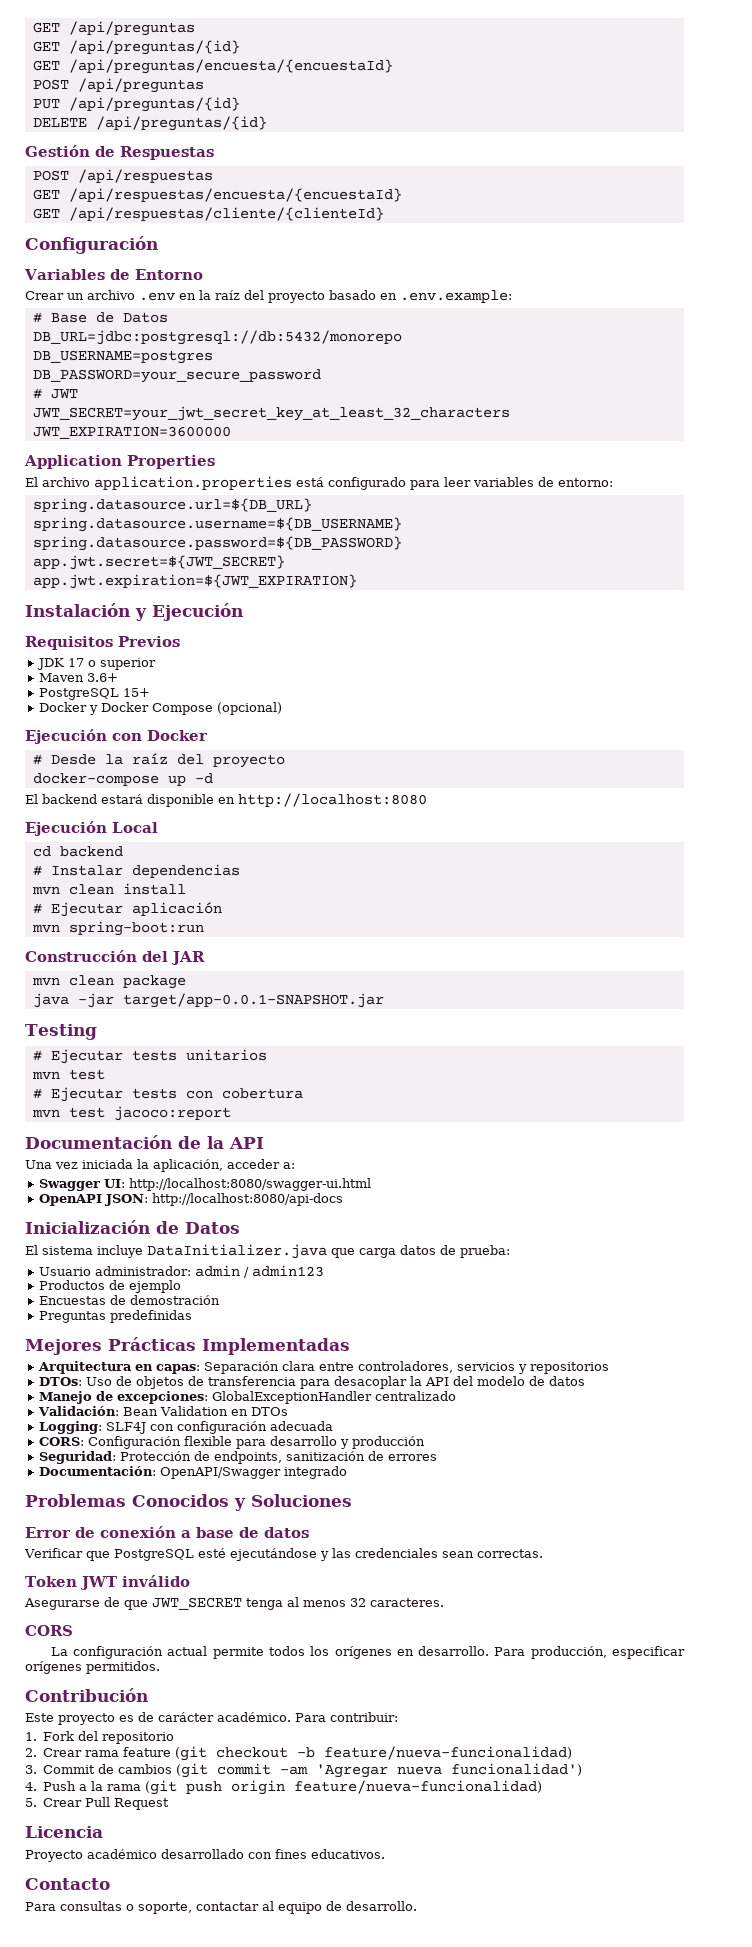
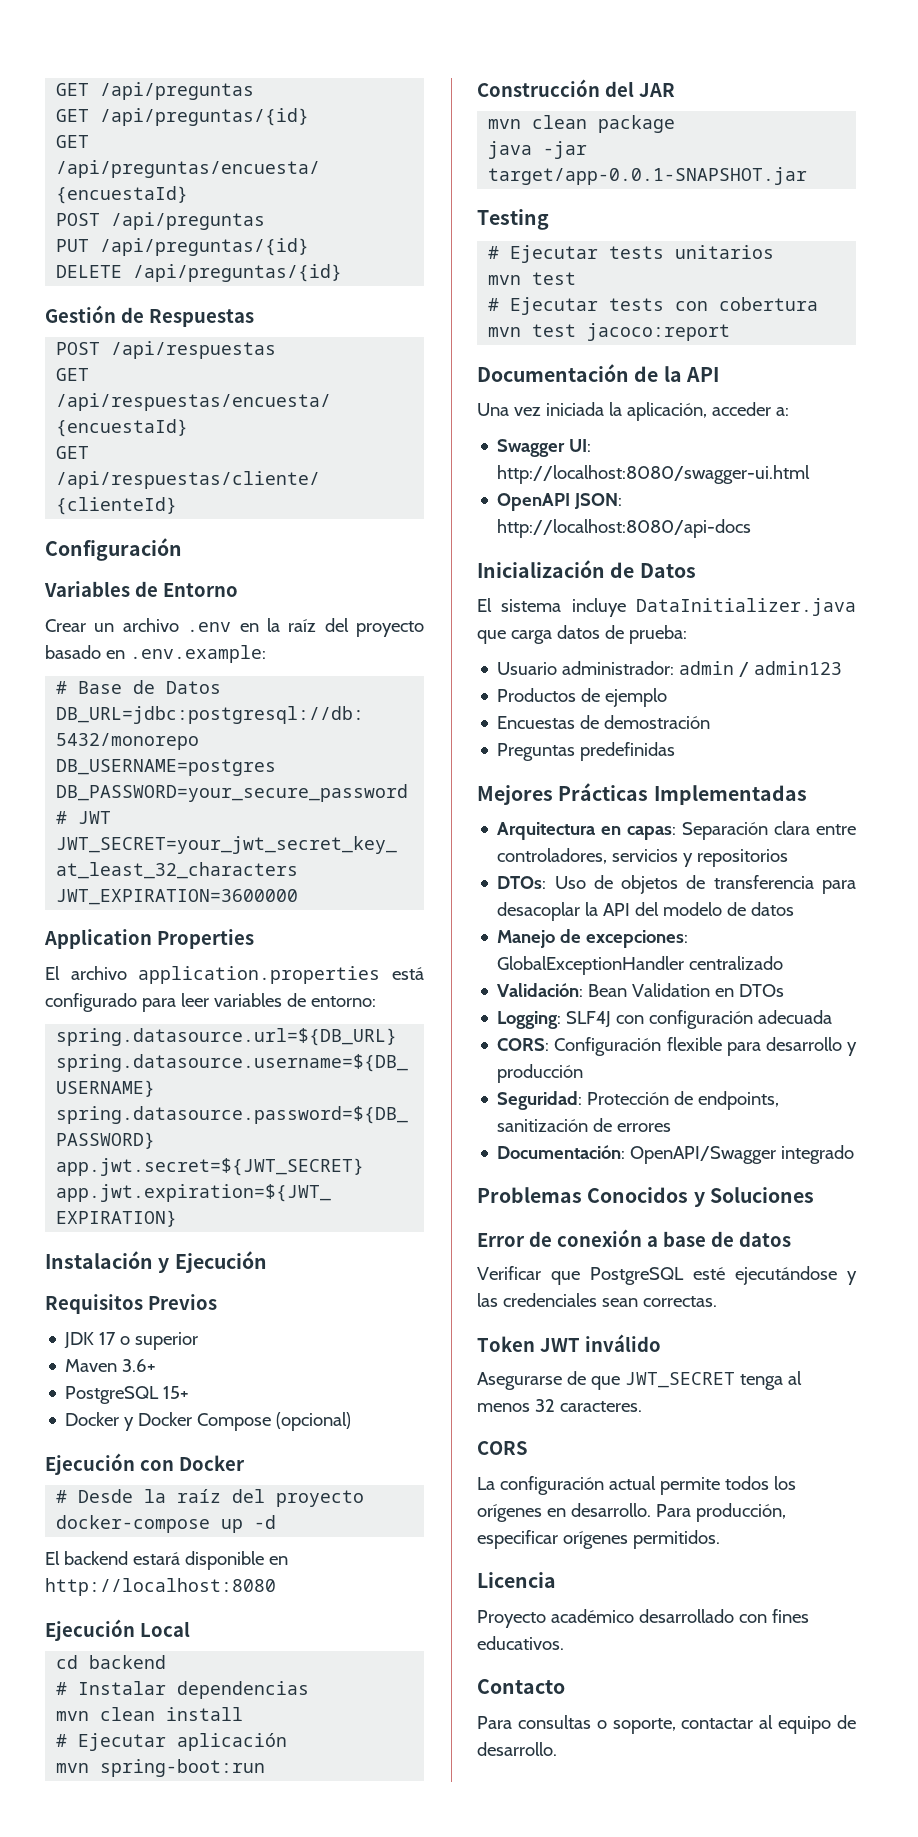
- Contribución
- Este proyecto es de carácter académico. Para contribuir:
- 1. Fork del repositorio
- 2. Crear rama feature (git checkout -b feature/nueva-funcionalidad)
- 3. Commit de cambios (git commit -am 'Agregar nueva funcionalidad')
- 4. Push a la rama (git push origin feature/nueva-funcionalidad)
- 5. Crear Pull Request

